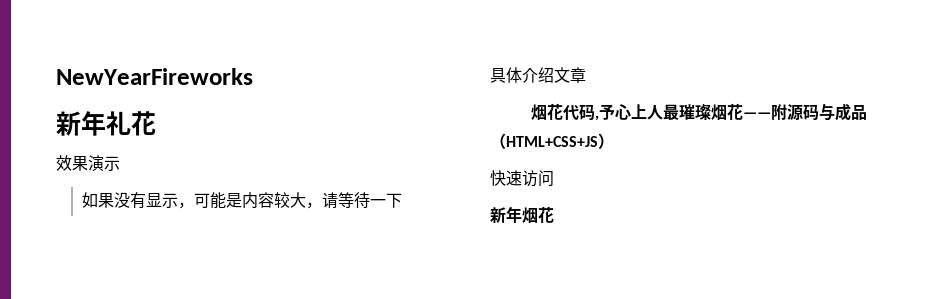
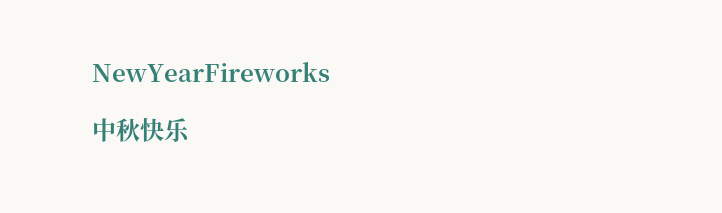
- 新年礼花
- 效果演示
- 如果没有显示，可能是内容较大，请等待一下
- 具体介绍文章
- 烟花代码,予心上人最璀璨烟花——附源码与成品（HTML+CSS+JS）
- 快速访问
- 新年烟花
+ 中秋快乐

